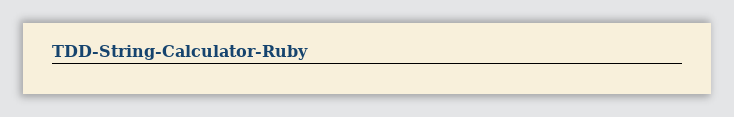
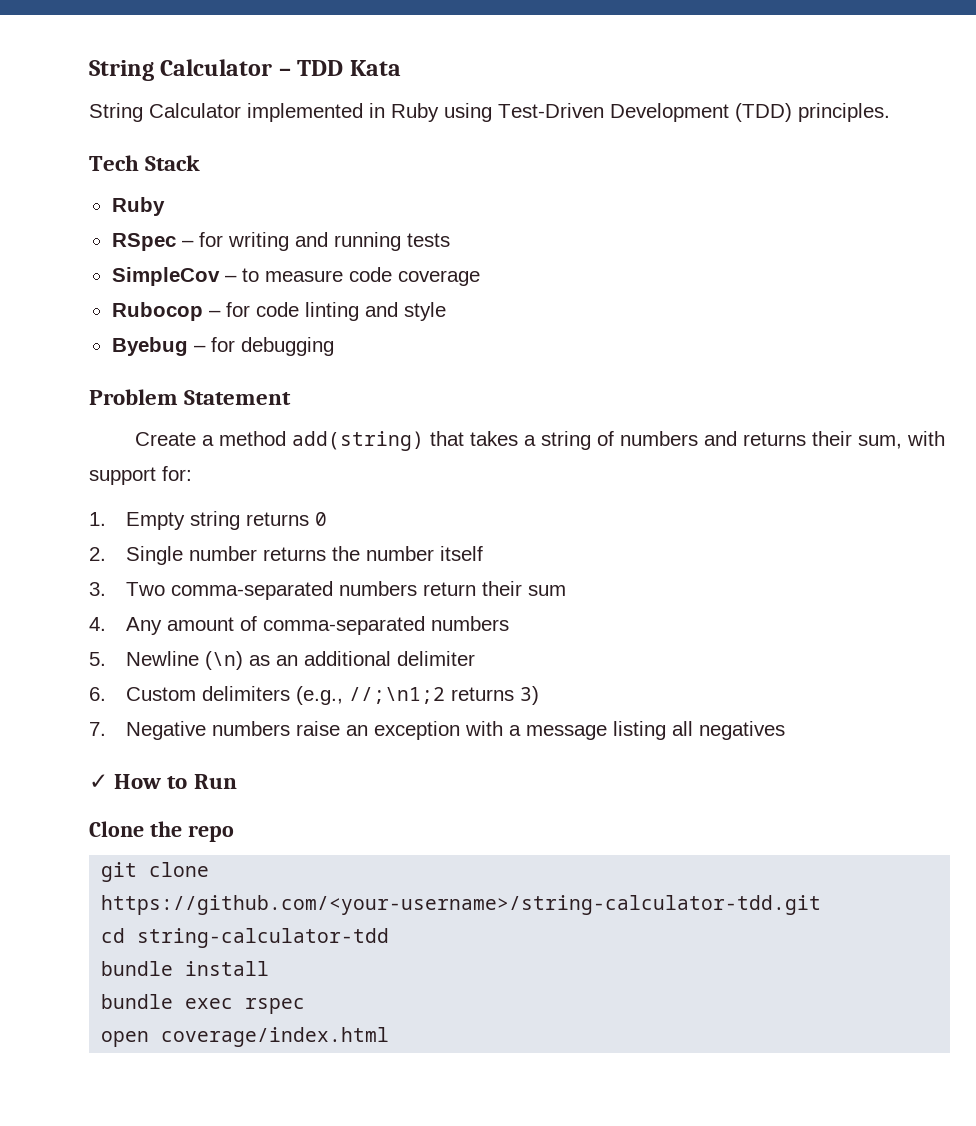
- TDD-String-Calculator-Ruby
+ String Calculator – TDD Kata
+ String Calculator implemented in Ruby using Test-Driven Development (TDD) principles.
+ Tech Stack
+ Ruby
+ RSpec – for writing and running tests
+ SimpleCov – to measure code coverage
+ Rubocop – for code linting and style
+ Byebug – for debugging
+ Problem Statement
+ Create a method add(string) that takes a string of numbers and returns their sum, with support for:
+ 1. Empty string returns 0
+ 2. Single number returns the number itself
+ 3. Two comma-separated numbers return their sum
+ 4. Any amount of comma-separated numbers
+ 5. Newline (\n) as an additional delimiter
+ 6. Custom delimiters (e.g., //;\n1;2 returns 3)
+ 7. Negative numbers raise an exception with a message listing all negatives
+ ✓ How to Run
+ Clone the repo
+ git clone https://github.com/<your-username>/string-calculator-tdd.git
+ cd string-calculator-tdd
+ bundle install
+ bundle exec rspec
+ open coverage/index.html

